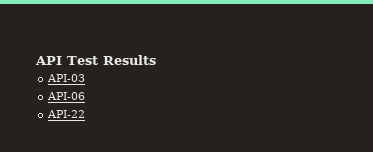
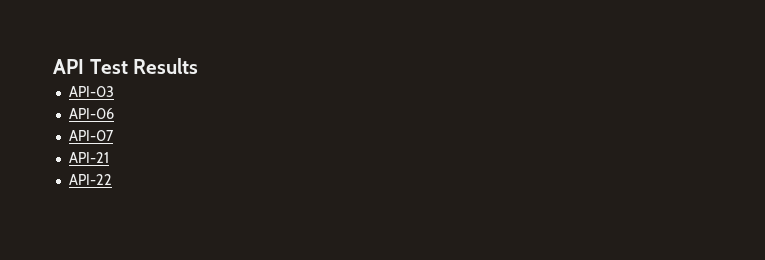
+ API-07
+ API-21

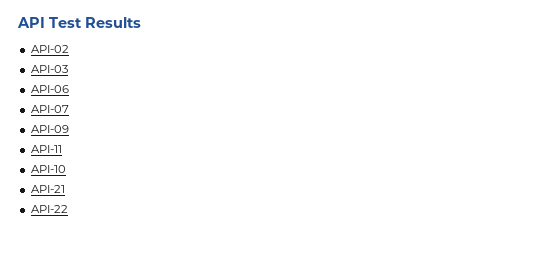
+ API-02
+ API-09
+ API-11
+ API-10

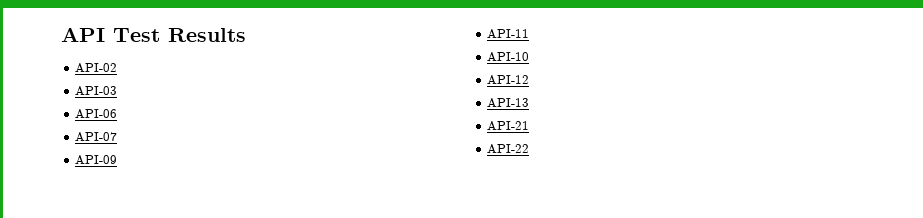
+ API-12
+ API-13

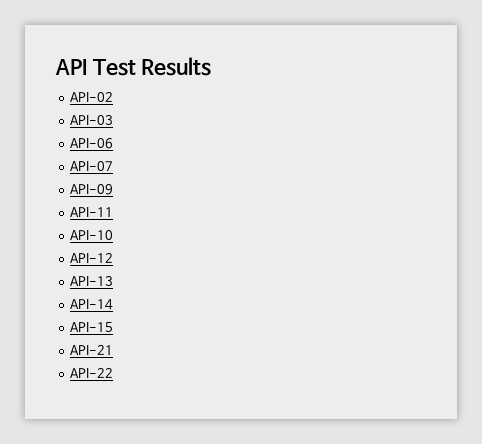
+ API-14
+ API-15

